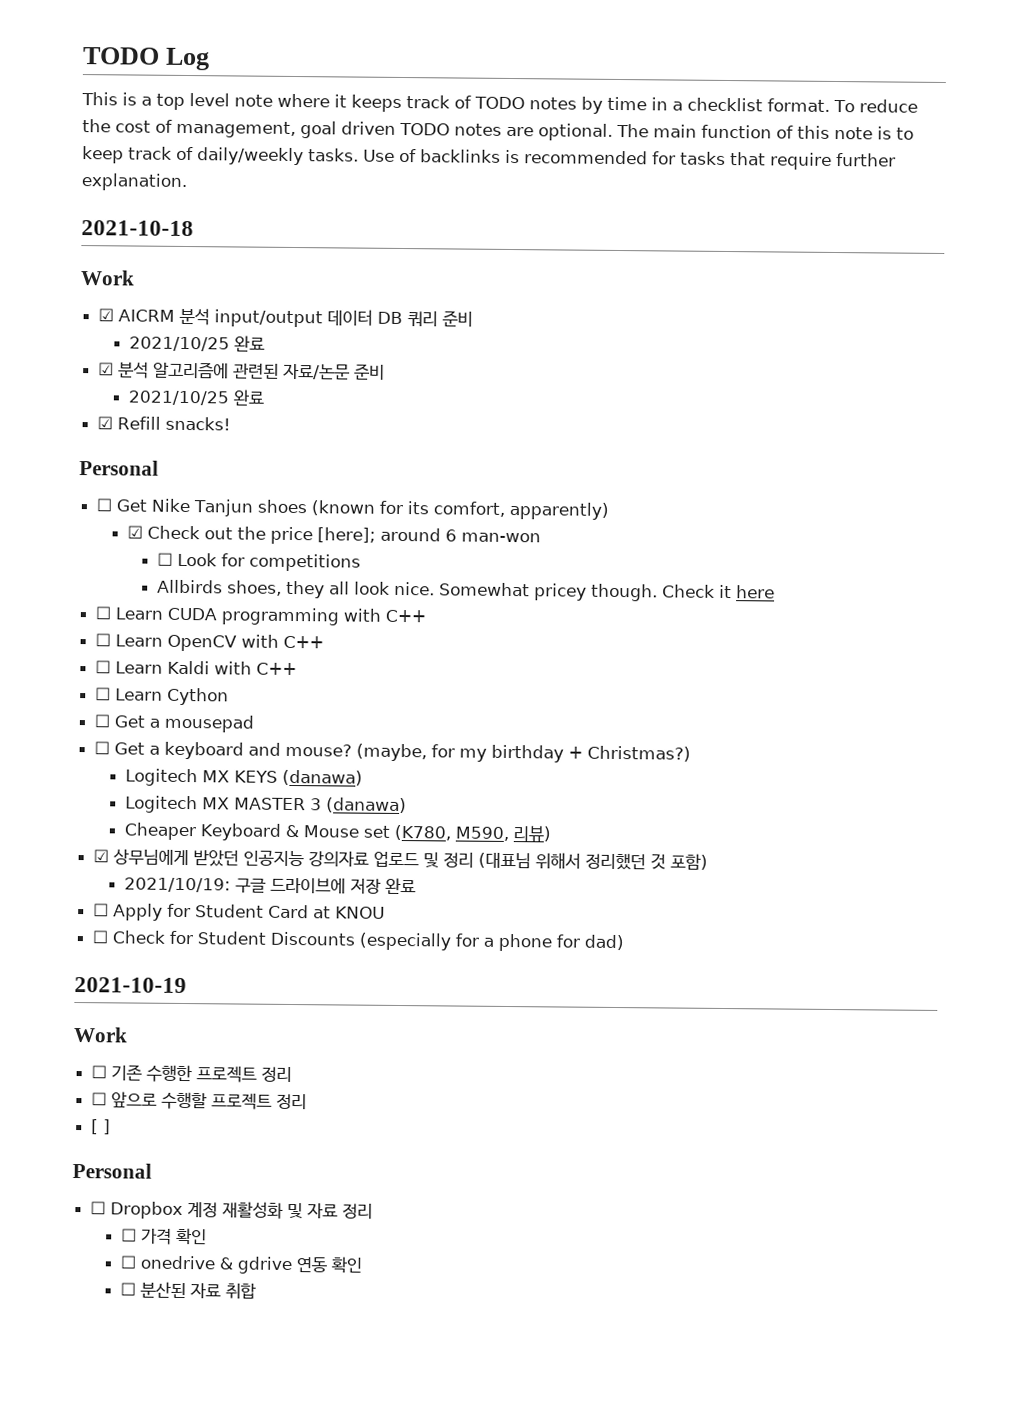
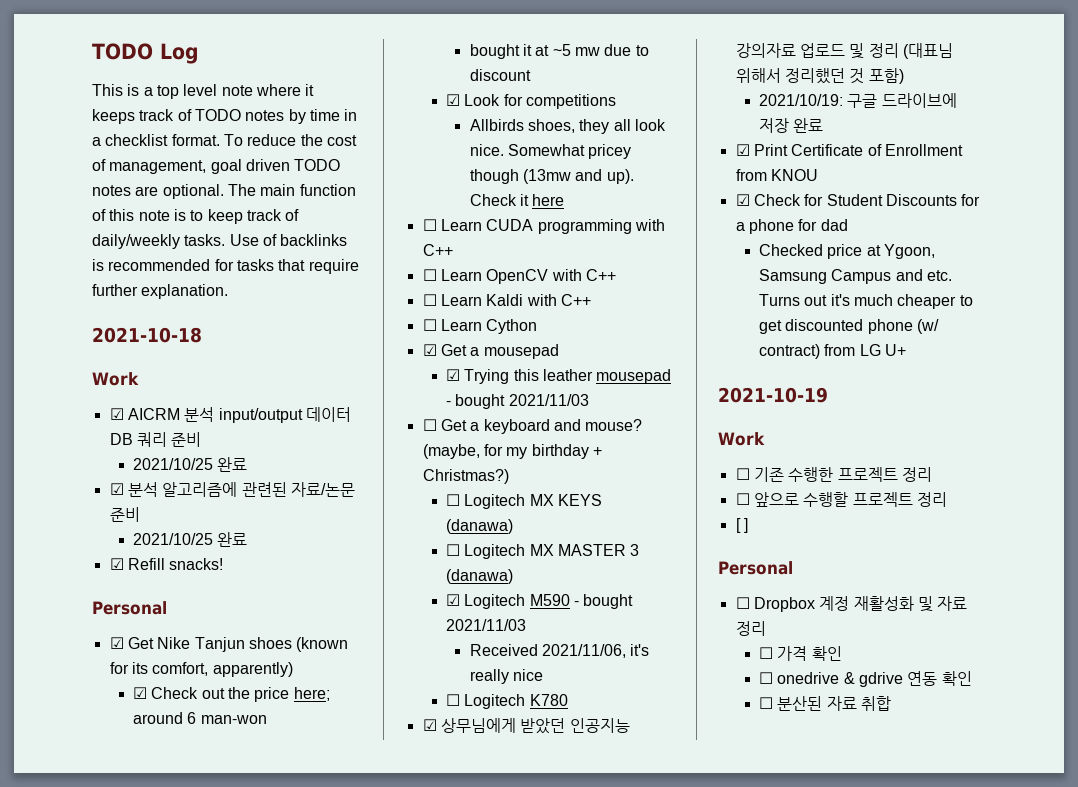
- ☐ Get Nike Tanjun shoes (known for its comfort, apparently)
+ ☑ Get Nike Tanjun shoes (known for its comfort, apparently)
- ☑ Check out the price [here]; around 6 man-won
+ ☑ Check out the price here; around 6 man-won
- ☐ Look for competitions
+ bought it at ~5 mw due to discount
+ ☑ Look for competitions
- Somewhat pricey though.
+ Somewhat pricey though (13mw and up).
- ☐ Get a mousepad
+ ☑ Get a mousepad
+ ☑ Trying this leather mousepad - bought 2021/11/03
- Logitech MX KEYS (danawa)
+ ☐ Logitech MX KEYS (danawa)
- Logitech MX MASTER 3 (danawa)
+ ☐ Logitech MX MASTER 3 (danawa)
- Cheaper Keyboard & Mouse set (K780, M590, 리뷰)
+ ☑ Logitech M590 - bought 2021/11/03
+ Received 2021/11/06, it's really nice
+ ☐ Logitech K780
- ☐ Apply for Student Card at KNOU
+ ☑ Print Certificate of Enrollment from KNOU
- ☐ Check for Student Discounts (especially for a phone for dad)
+ ☑ Check for Student Discounts for a phone for dad
+ Checked price at Ygoon, Samsung Campus and etc. Turns out it's much cheaper to get discounted phone (w/ contract) from LG U+

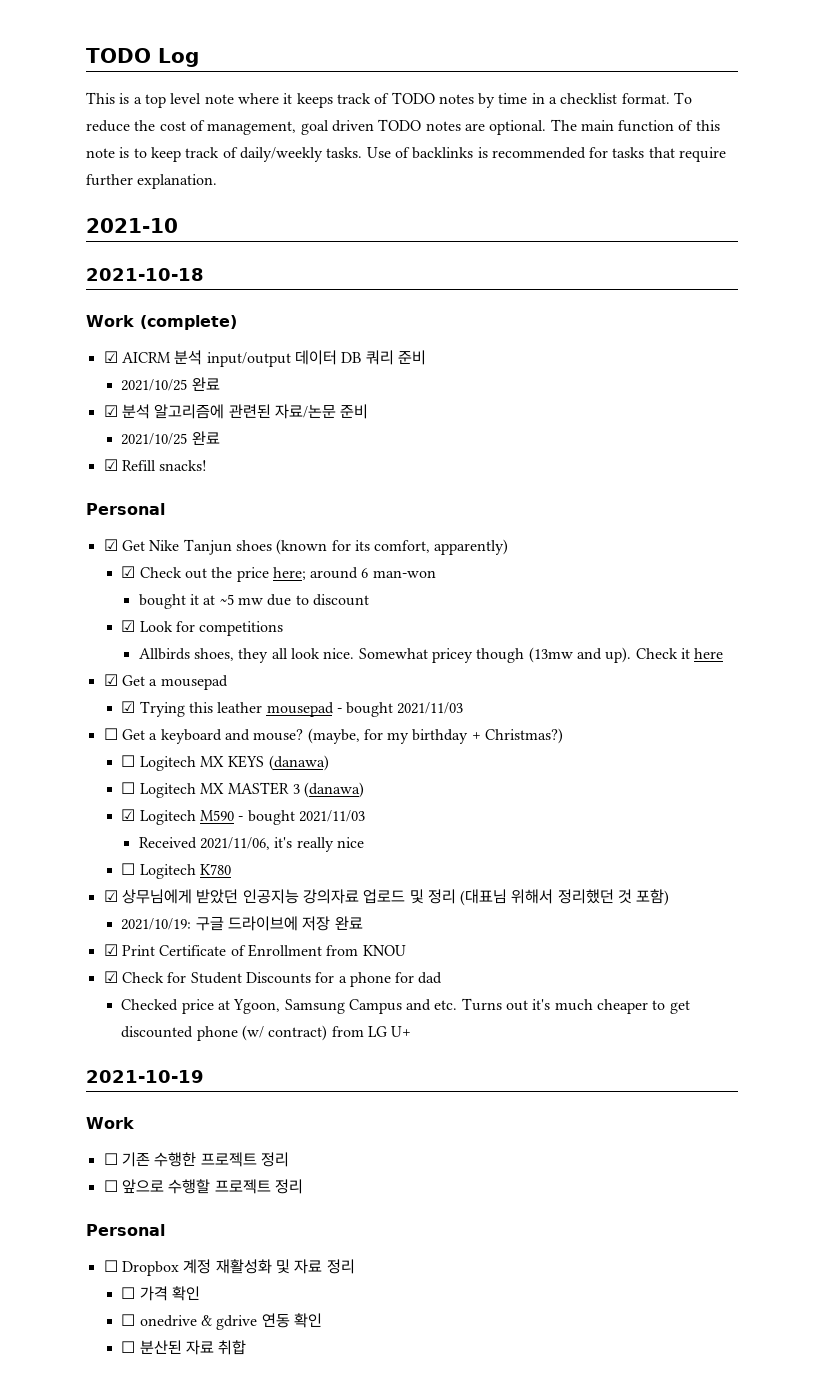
+ 2021-10
  2021-10-18
- Work
+ Work (complete)
- ☐ Learn CUDA programming with C++
- ☐ Learn OpenCV with C++
- ☐ Learn Kaldi with C++
- ☐ Learn Cython
- [ ]

